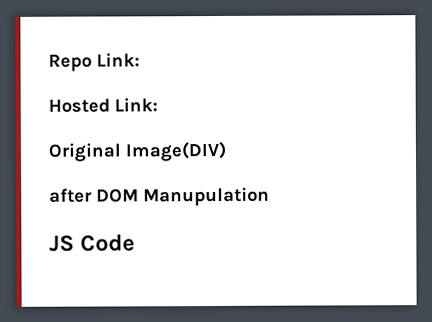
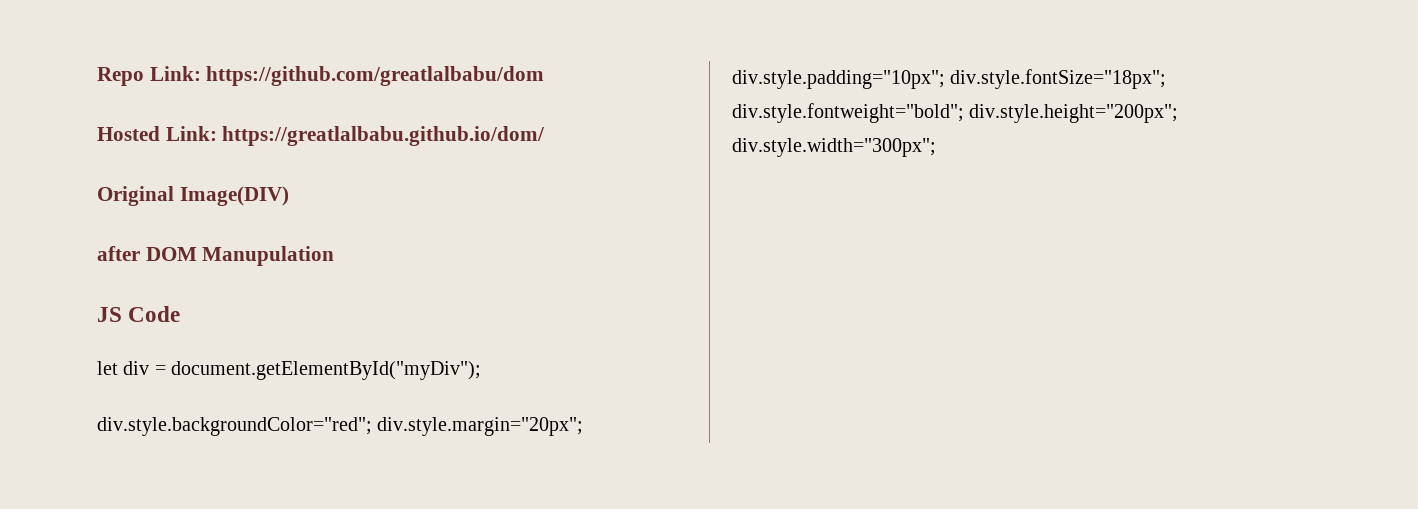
- Repo Link:
+ Repo Link: https://github.com/greatlalbabu/dom
- Hosted Link:
+ Hosted Link: https://greatlalbabu.github.io/dom/
+ let div = document.getElementById("myDiv");
+ div.style.backgroundColor="red"; div.style.margin="20px"; div.style.padding="10px"; div.style.fontSize="18px"; div.style.fontweight="bold"; div.style.height="200px"; div.style.width="300px";

